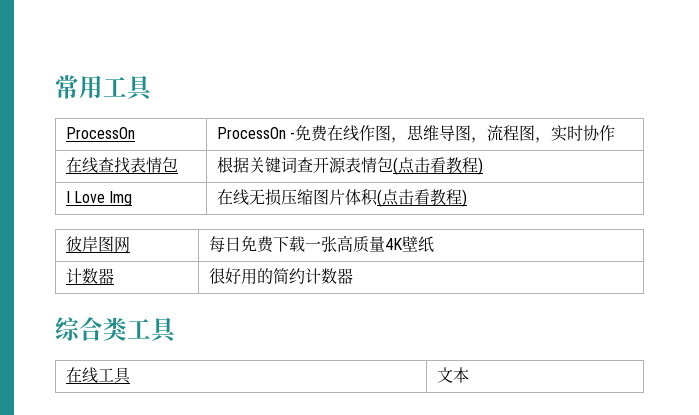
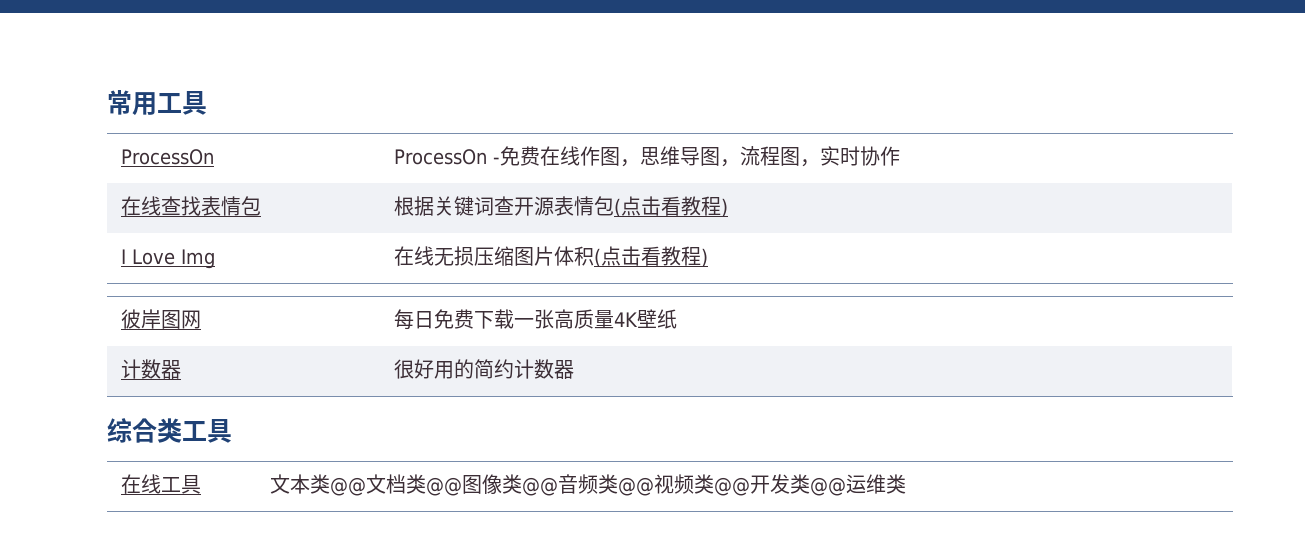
- 在线工具 | 文本
+ 在线工具 | 文本类@@文档类@@图像类@@音频类@@视频类@@开发类@@运维类

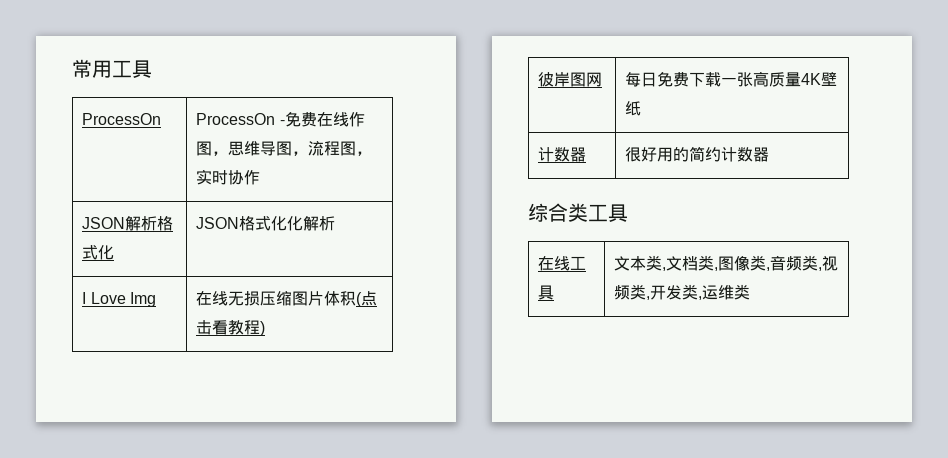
- 在线查找表情包 | 根据关键词查开源表情包(点击看教程)
+ JSON解析格式化 | JSON格式化化解析
- 在线工具 | 文本类@@文档类@@图像类@@音频类@@视频类@@开发类@@运维类
+ 在线工具 | 文本类,文档类,图像类,音频类,视频类,开发类,运维类

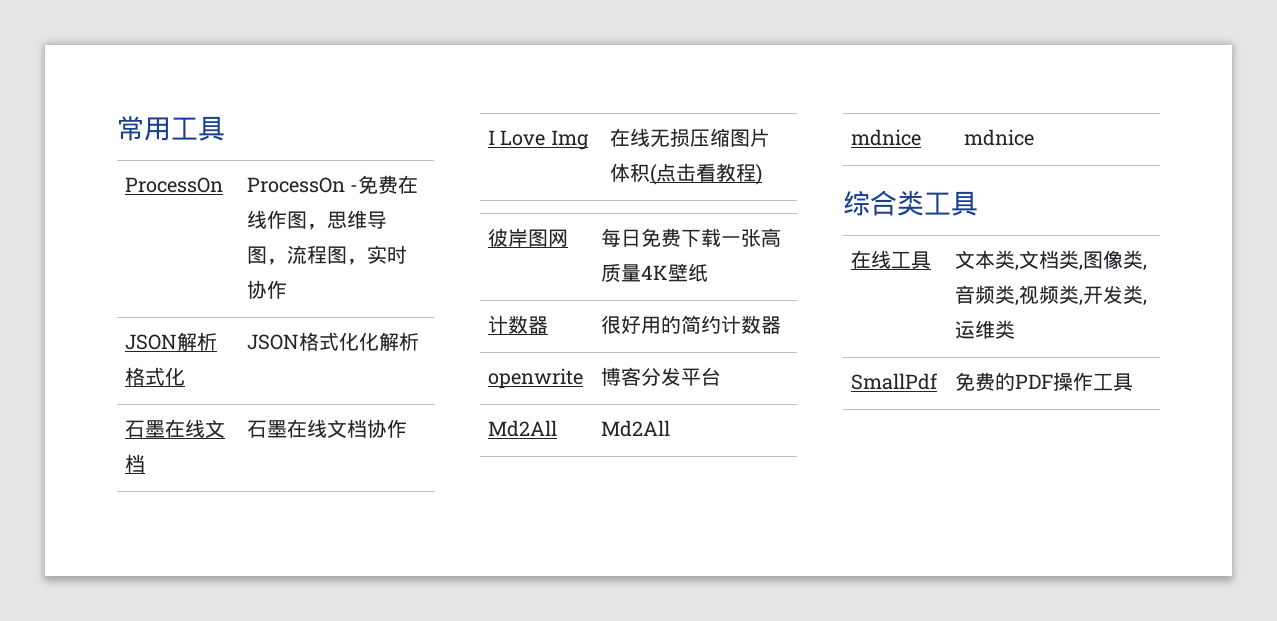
+ 石墨在线文档 | 石墨在线文档协作
+ openwrite | 博客分发平台
+ Md2All | Md2All
+ mdnice | mdnice
+ SmallPdf | 免费的PDF操作工具

